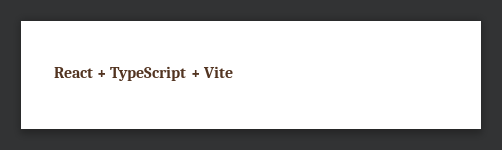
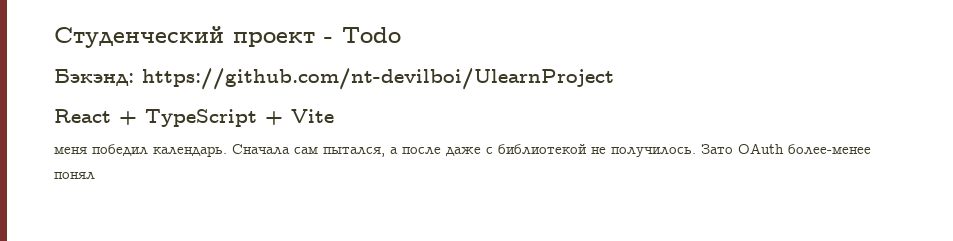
+ Студенческий проект - Todo
+ Бэкэнд: https://github.com/nt-devilboi/UlearnProject
+ меня победил календарь. Сначала сам пытался, а после даже с библиотекой не получилось. Зато OAuth более-менее понял

